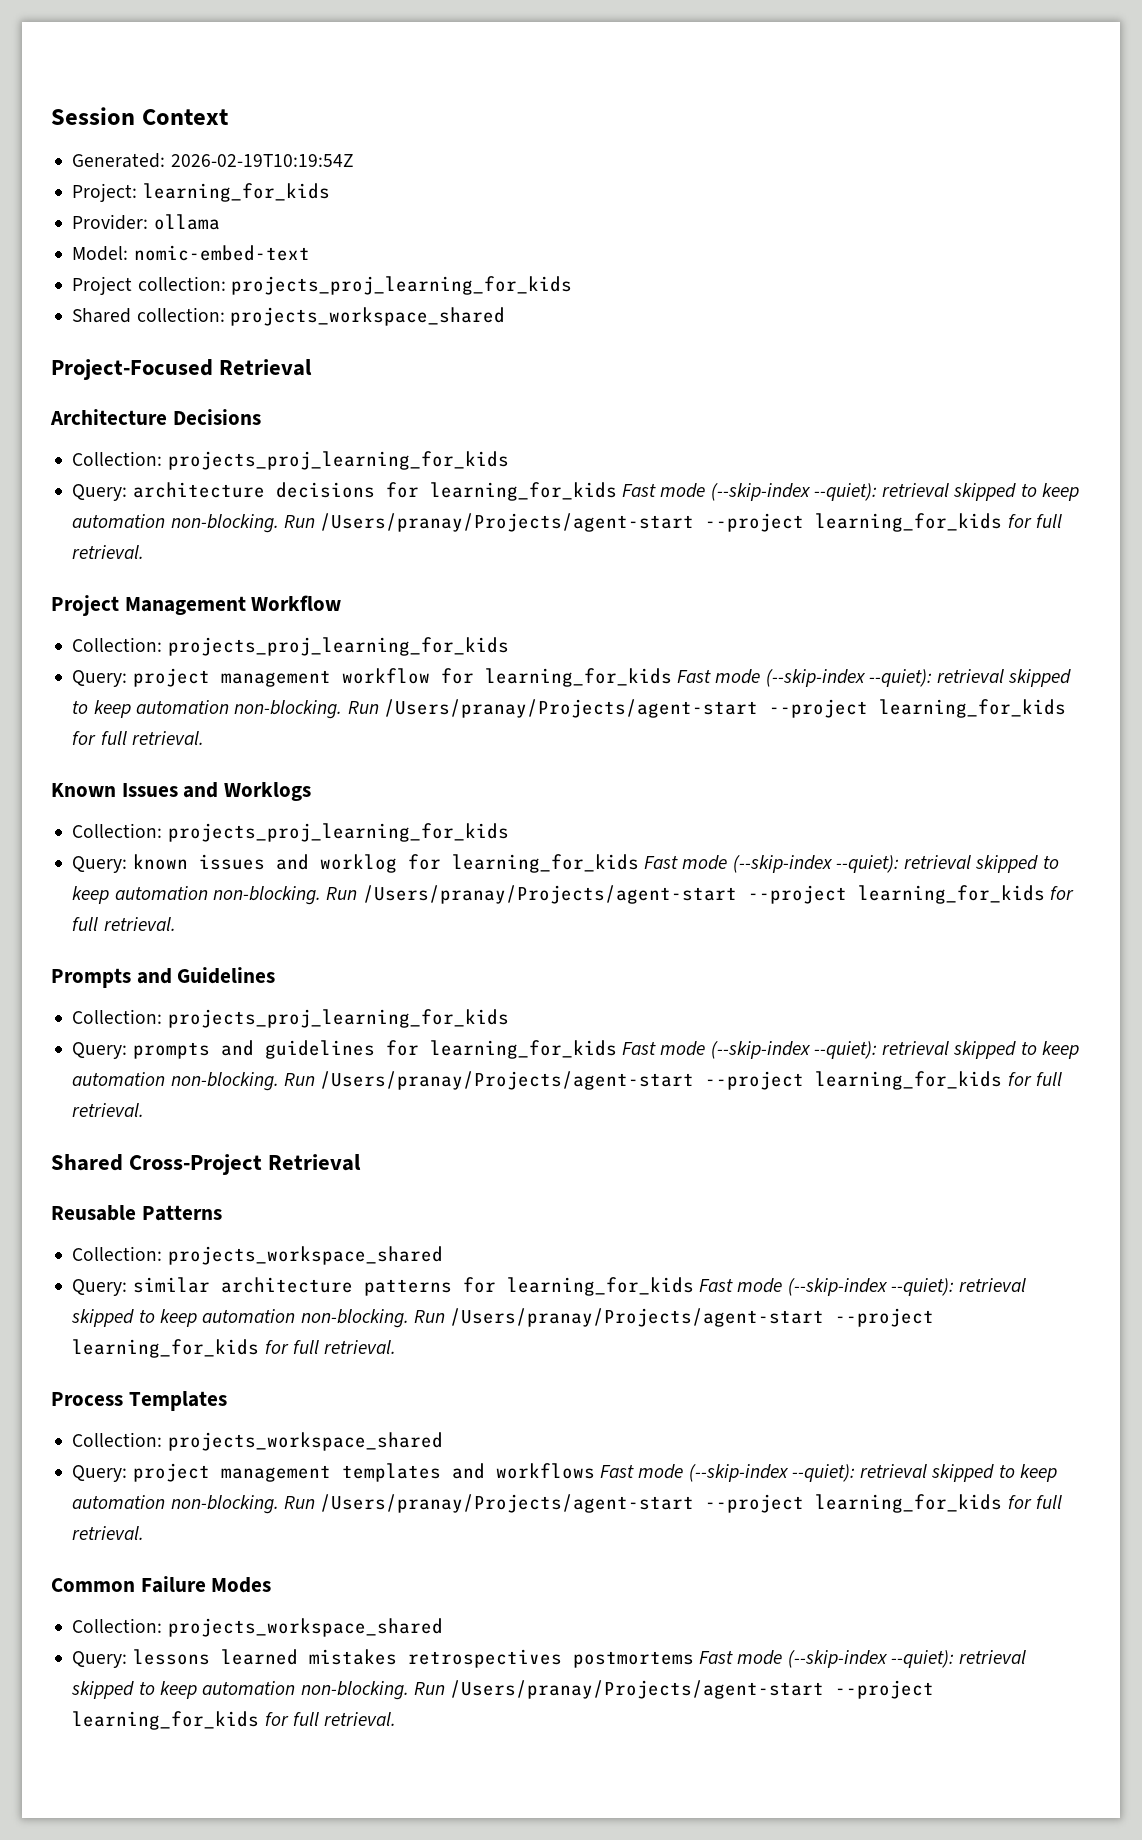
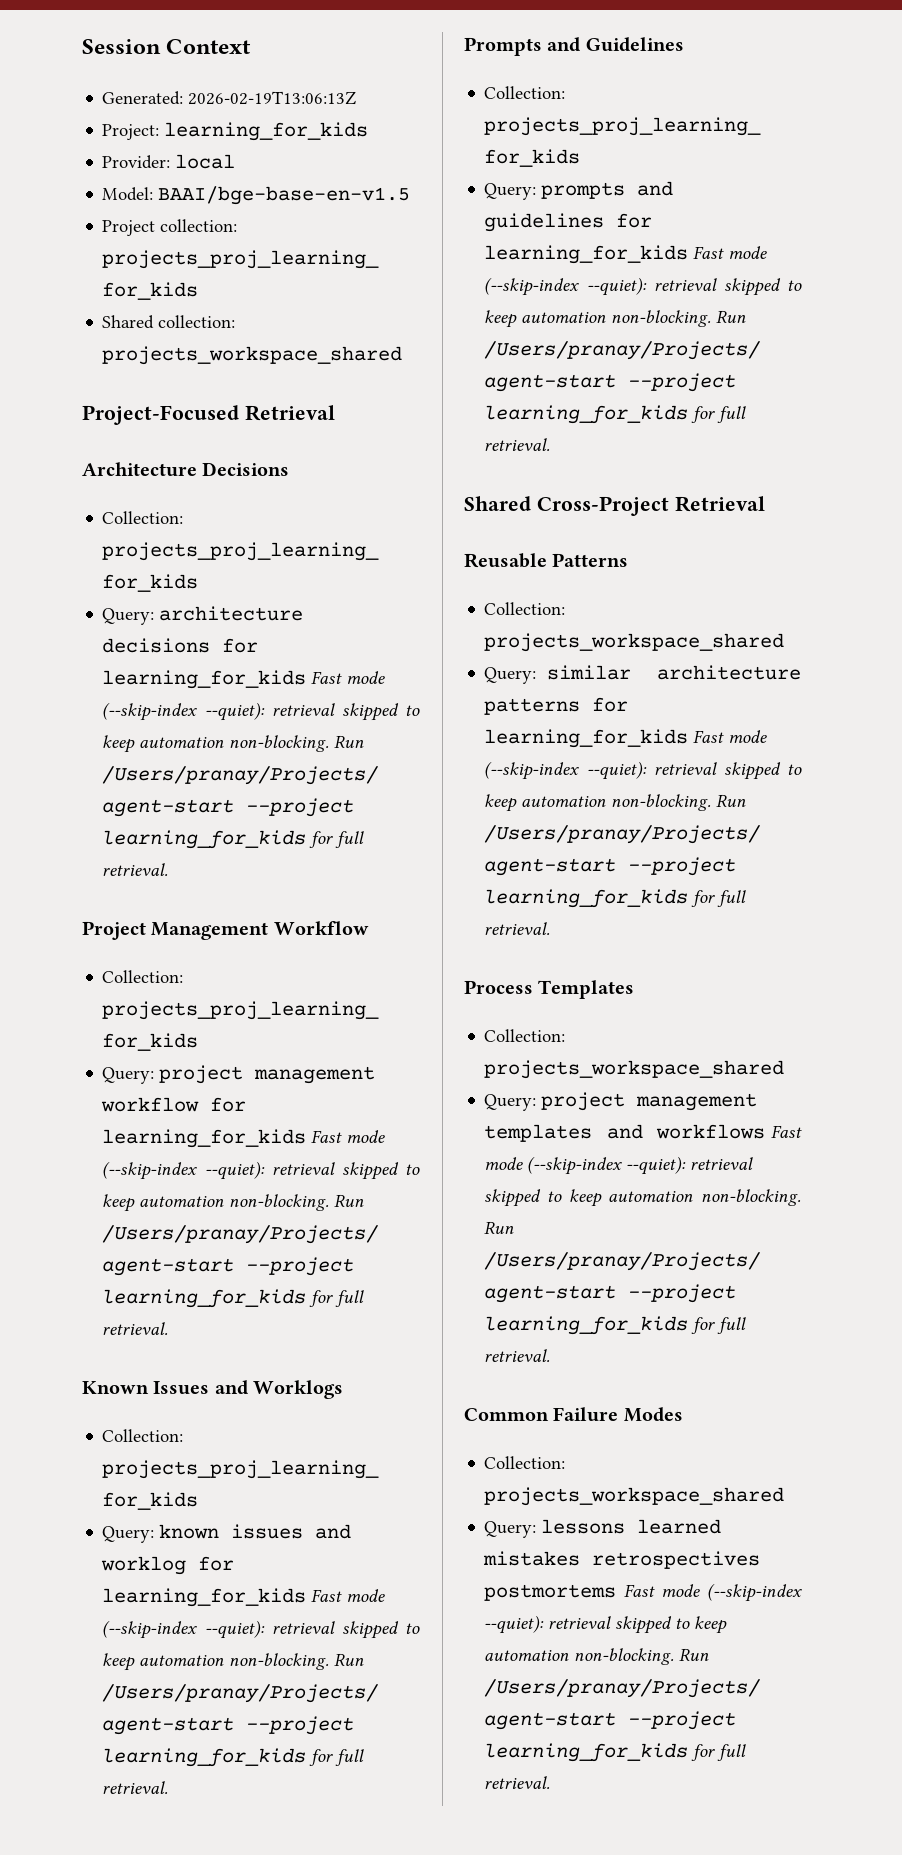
- Generated: 2026-02-19T10:19:54Z
+ Generated: 2026-02-19T13:06:13Z
- Provider: ollama
+ Provider: local
- Model: nomic-embed-text
+ Model: BAAI/bge-base-en-v1.5

